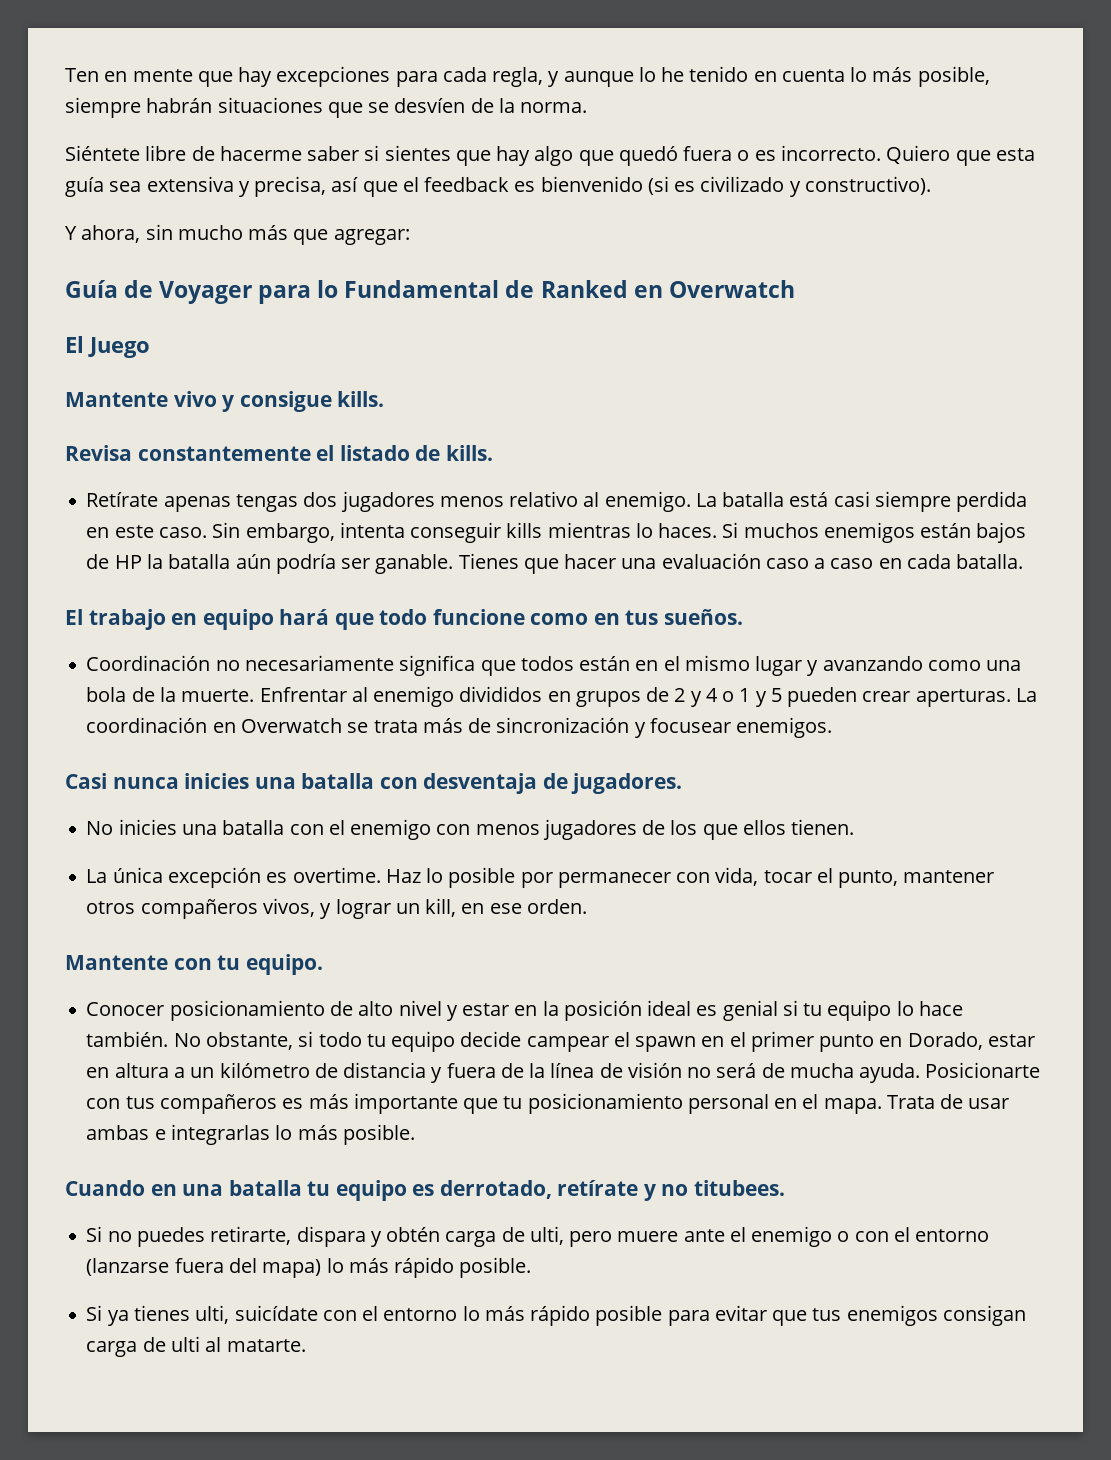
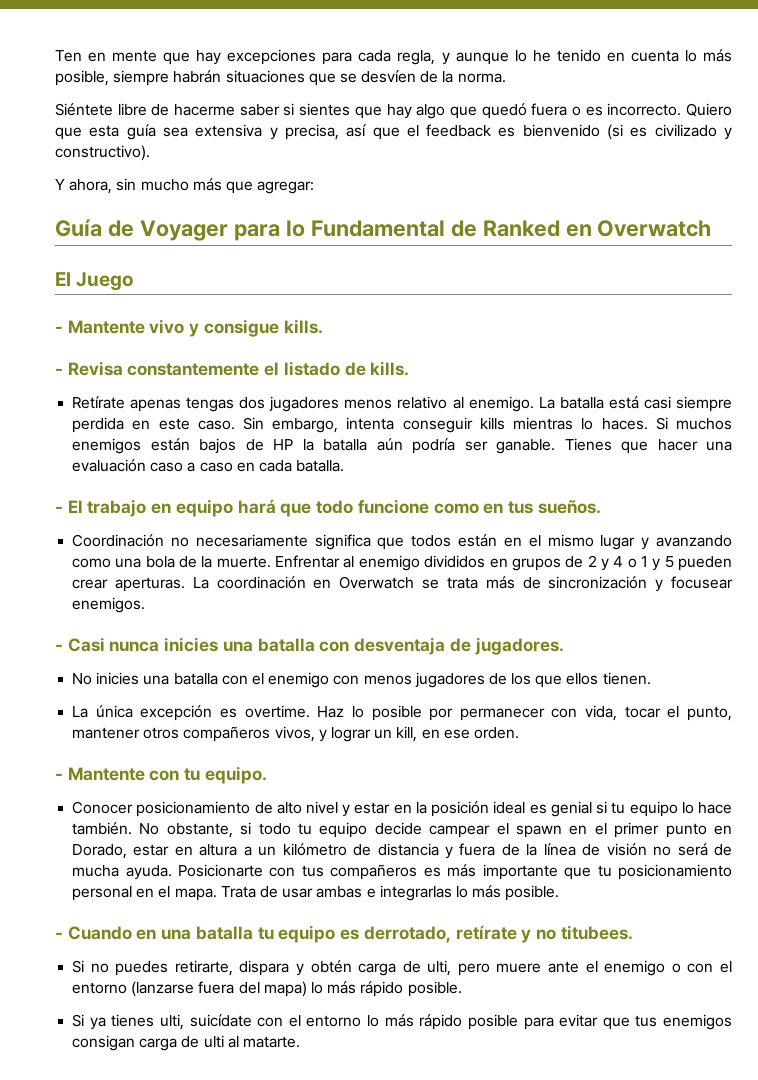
- Mantente vivo y consigue kills.
+ - Mantente vivo y consigue kills.
- Revisa constantemente el listado de kills.
+ - Revisa constantemente el listado de kills.
- El trabajo en equipo hará que todo funcione como en tus sueños.
+ - El trabajo en equipo hará que todo funcione como en tus sueños.
- Casi nunca inicies una batalla con desventaja de jugadores.
+ - Casi nunca inicies una batalla con desventaja de jugadores.
- Mantente con tu equipo.
+ - Mantente con tu equipo.
- Cuando en una batalla tu equipo es derrotado, retírate y no titubees.
+ - Cuando en una batalla tu equipo es derrotado, retírate y no titubees.

